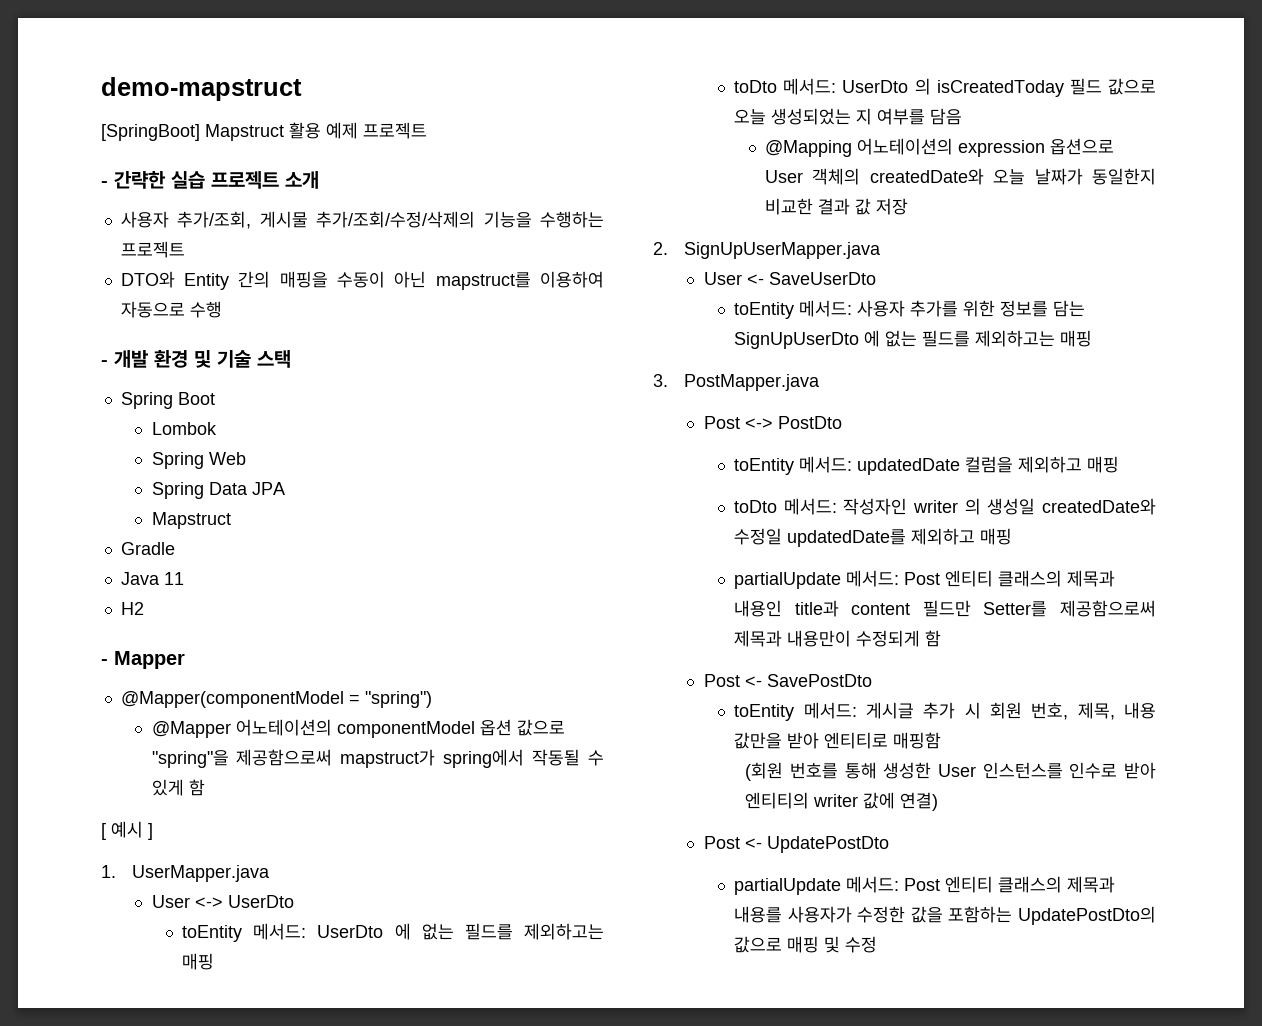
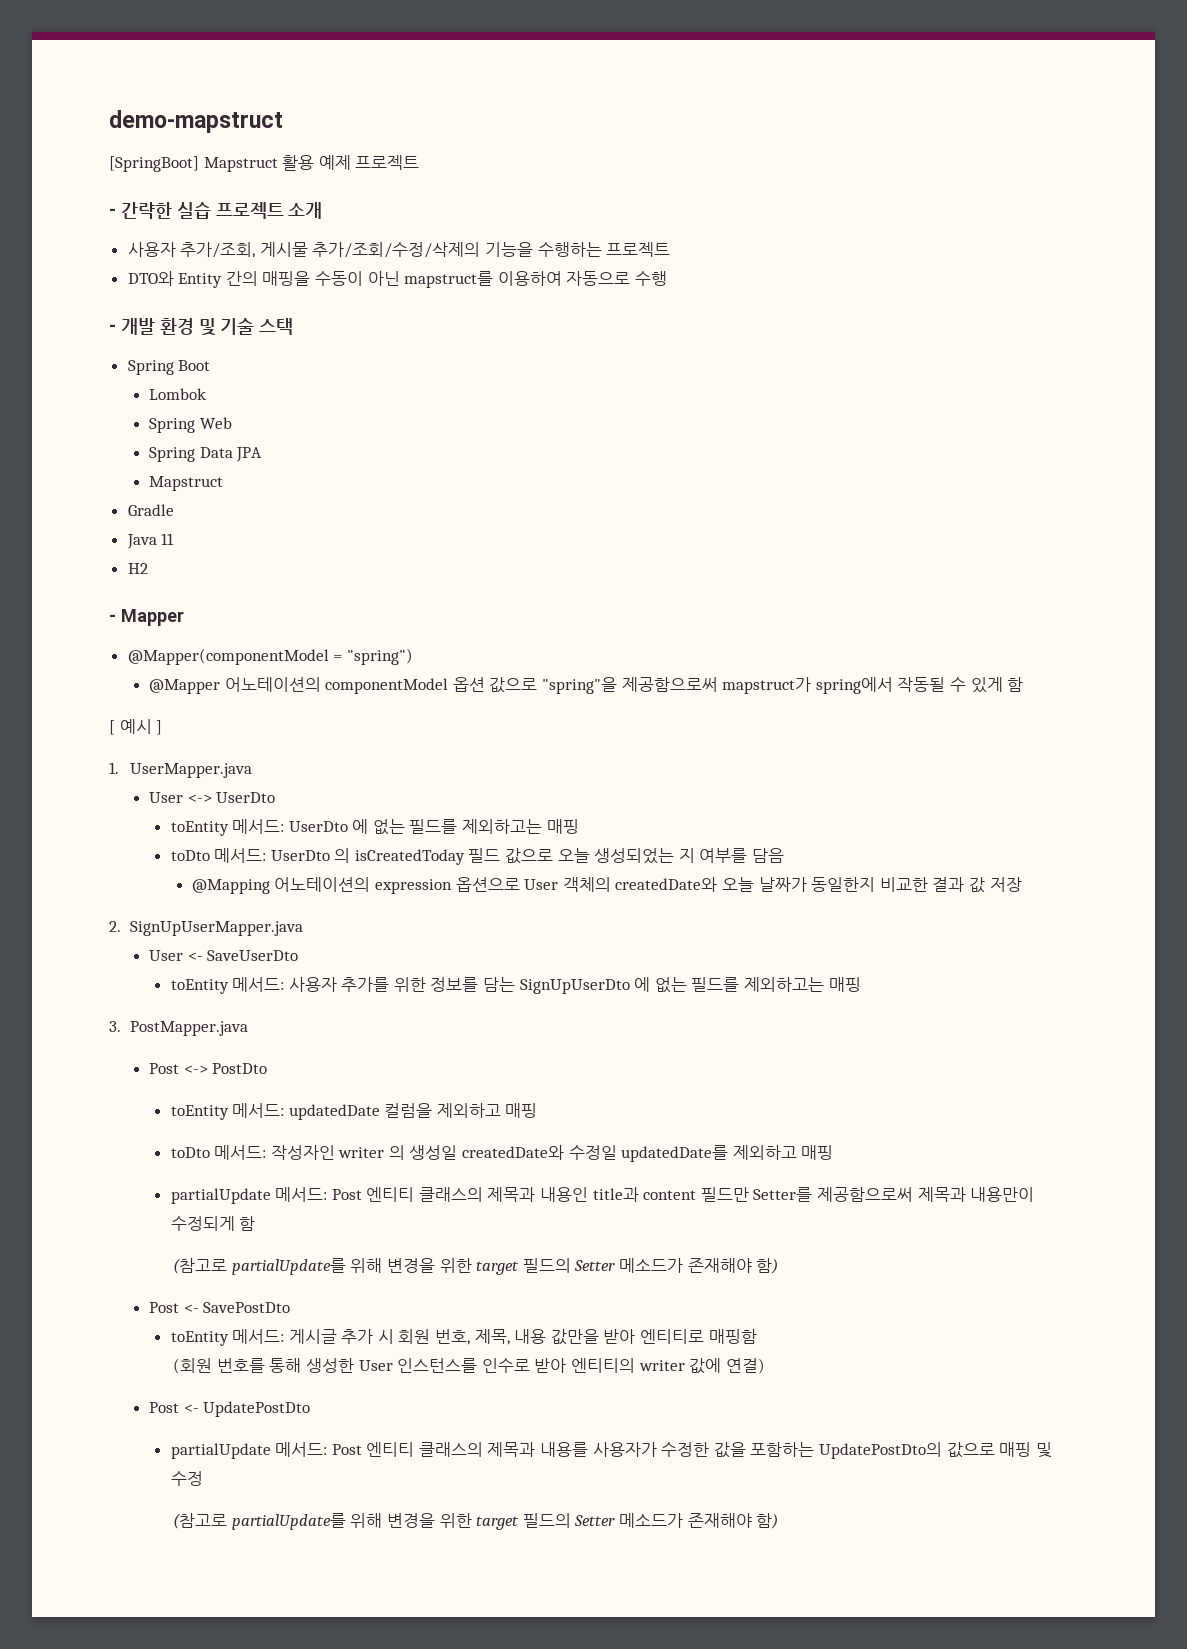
  partialUpdate 메서드: Post 엔티티 클래스의 제목과 내용인 title과 content 필드만 Setter를 제공함으로써 제목과 내용만이 수정되게 함
+ (참고로 partialUpdate를 위해 변경을 위한 target 필드의 Setter 메소드가 존재해야 함)
  partialUpdate 메서드: Post 엔티티 클래스의 제목과 내용를 사용자가 수정한 값을 포함하는 UpdatePostDto의 값으로 매핑 및 수정
+ (참고로 partialUpdate를 위해 변경을 위한 target 필드의 Setter 메소드가 존재해야 함)

